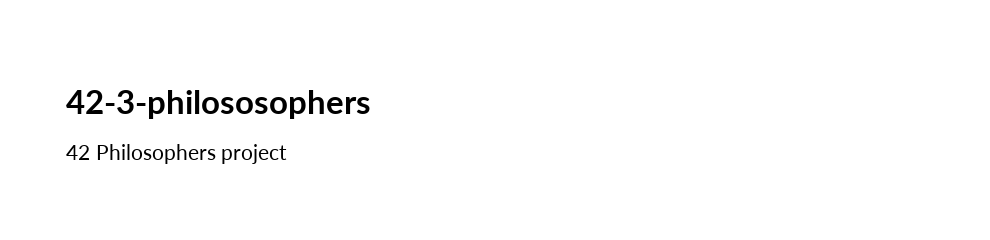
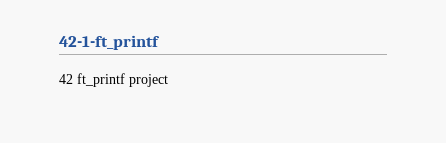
- 42-3-philososophers
+ 42-1-ft_printf
- 42 Philosophers project
+ 42 ft_printf project

